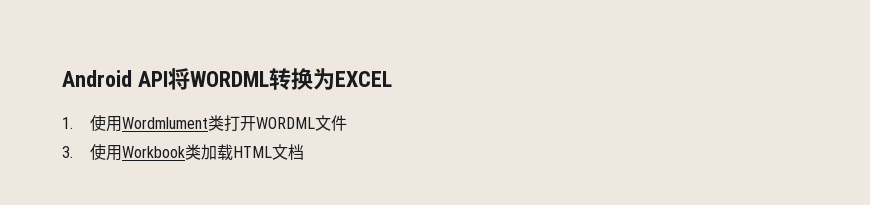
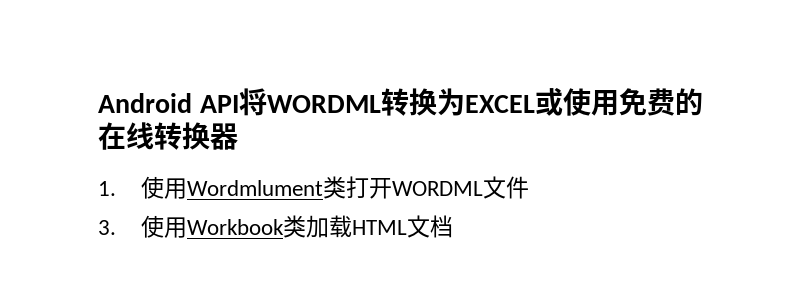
- Android API将WORDML转换为EXCEL
+ Android API将WORDML转换为EXCEL或使用免费的在线转换器

